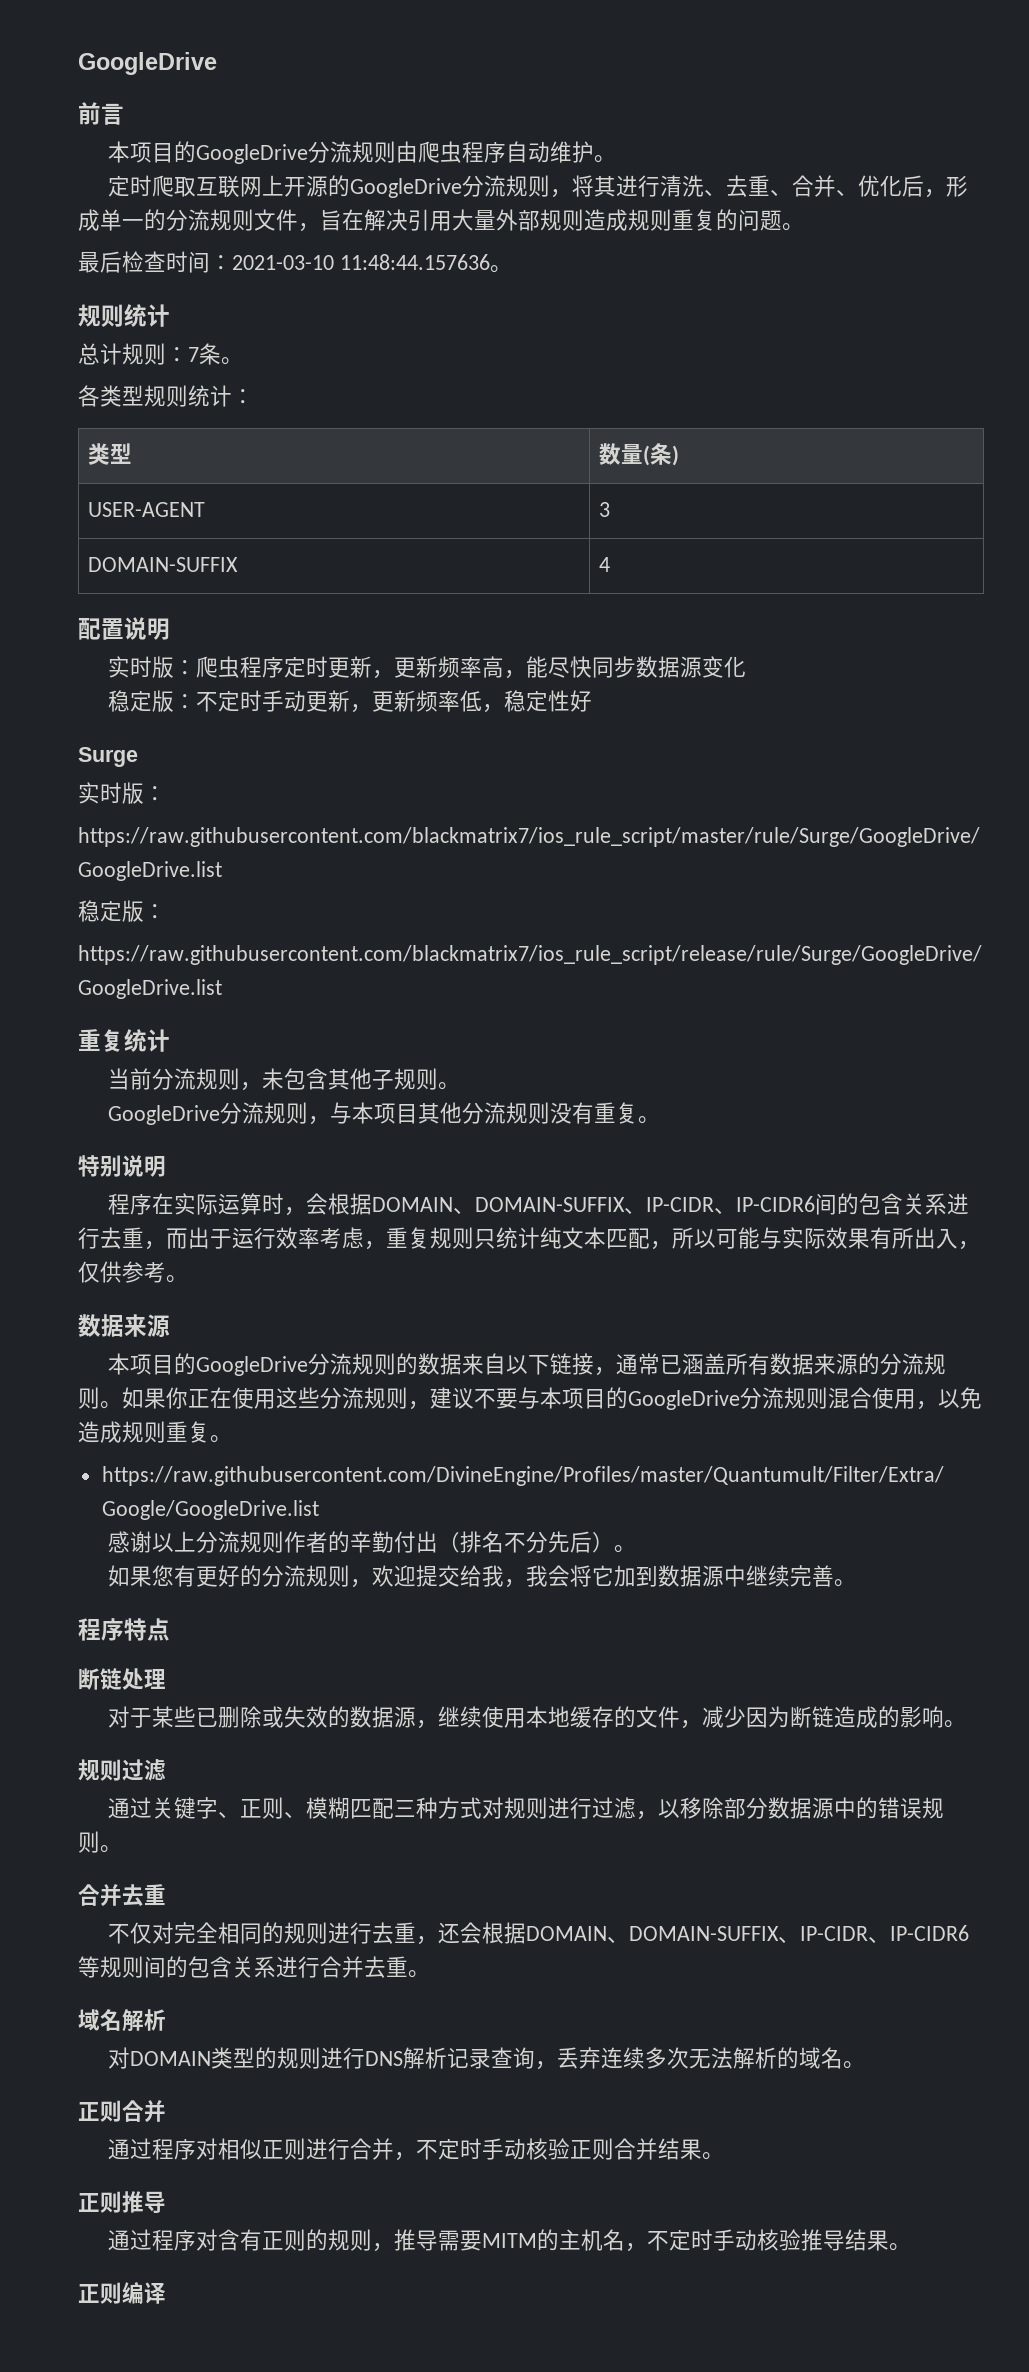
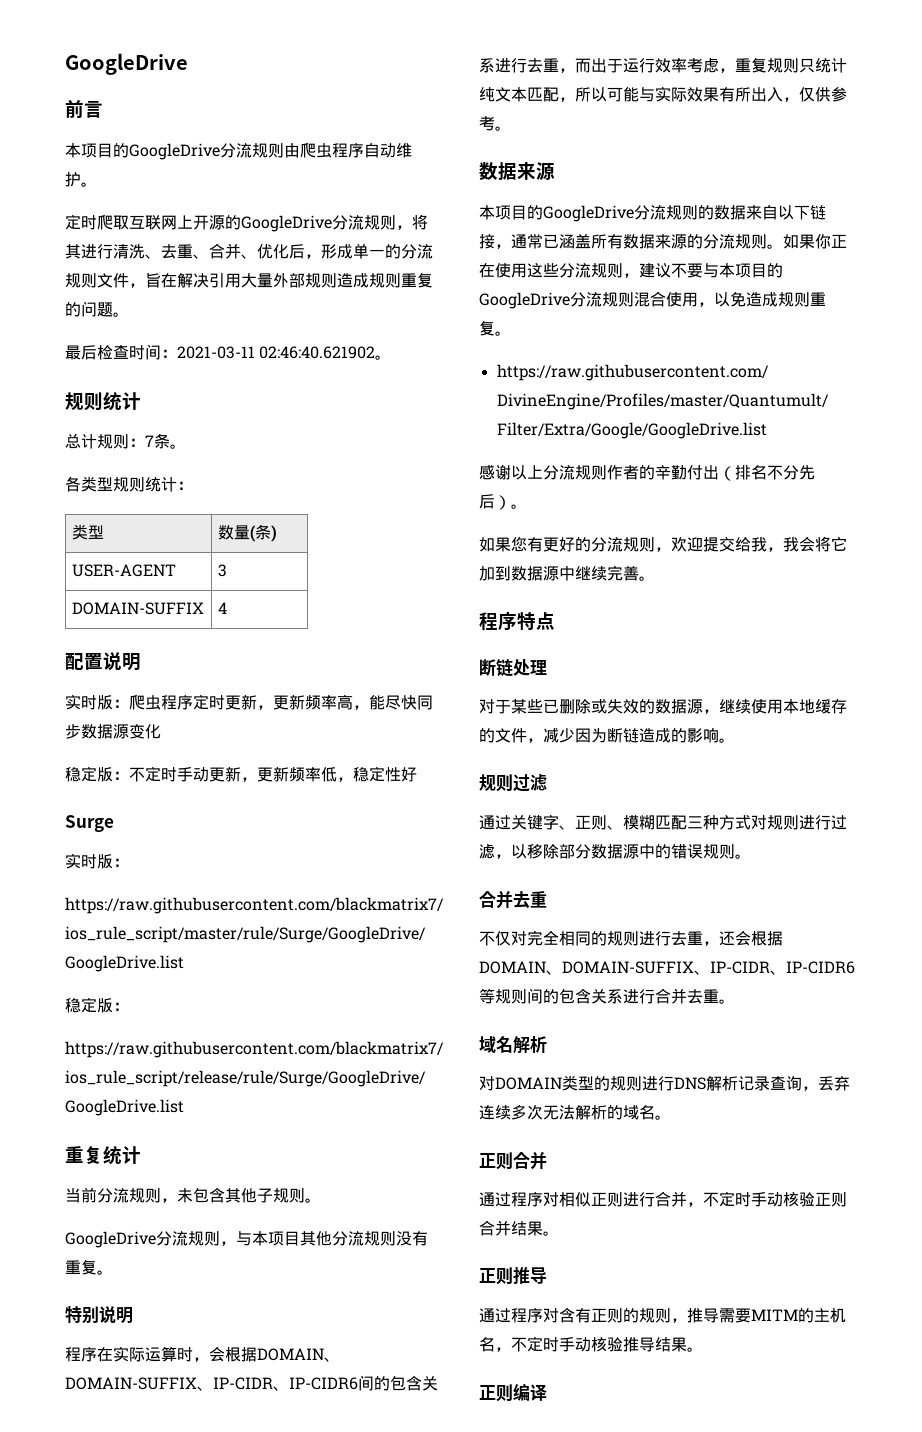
- 最后检查时间：2021-03-10 11:48:44.157636。
+ 最后检查时间：2021-03-11 02:46:40.621902。

